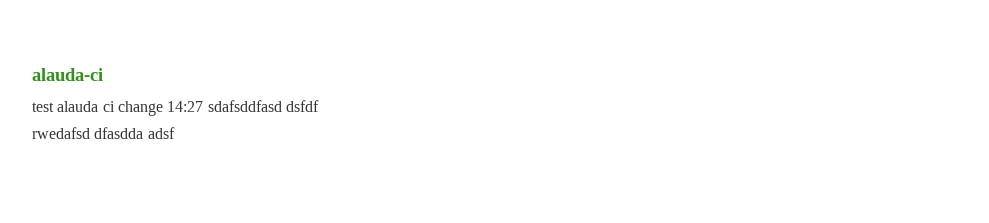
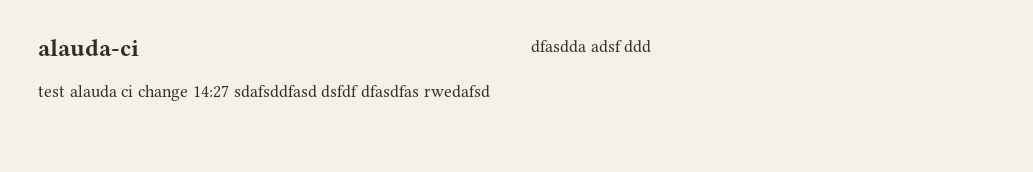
- test alauda ci change 14:27 sdafsddfasd dsfdf
- rwedafsd dfasdda adsf
+ test alauda ci change 14:27 sdafsddfasd dsfdf dfasdfas rwedafsd dfasdda adsf ddd

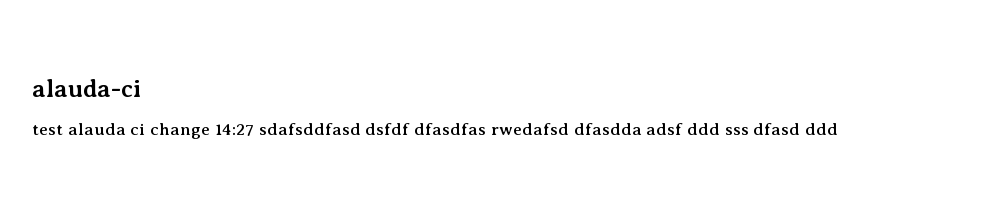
- test alauda ci change 14:27 sdafsddfasd dsfdf dfasdfas rwedafsd dfasdda adsf ddd
+ test alauda ci change 14:27 sdafsddfasd dsfdf dfasdfas rwedafsd dfasdda adsf ddd sss dfasd ddd

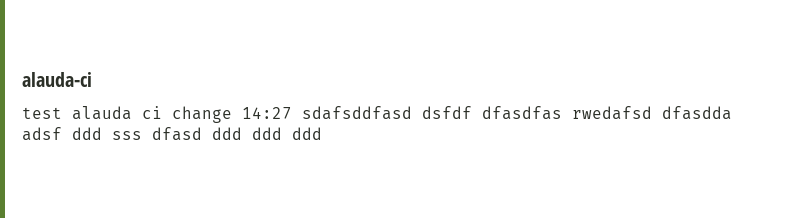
- test alauda ci change 14:27 sdafsddfasd dsfdf dfasdfas rwedafsd dfasdda adsf ddd sss dfasd ddd
+ test alauda ci change 14:27 sdafsddfasd dsfdf dfasdfas rwedafsd dfasdda adsf ddd sss dfasd ddd ddd ddd

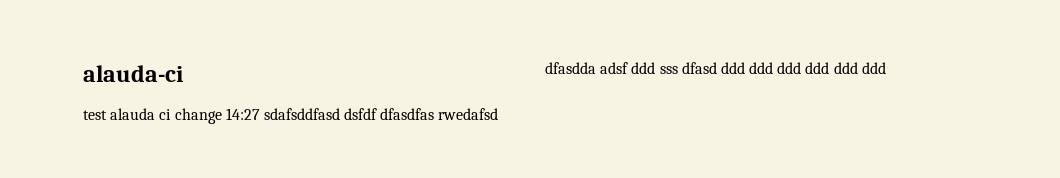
- test alauda ci change 14:27 sdafsddfasd dsfdf dfasdfas rwedafsd dfasdda adsf ddd sss dfasd ddd ddd ddd
+ test alauda ci change 14:27 sdafsddfasd dsfdf dfasdfas rwedafsd dfasdda adsf ddd sss dfasd ddd ddd ddd ddd ddd ddd

